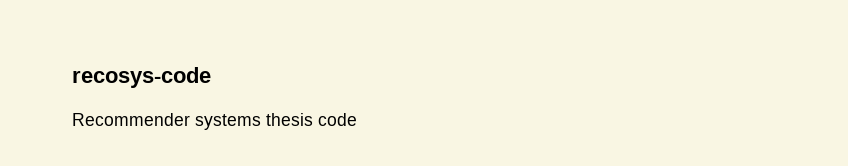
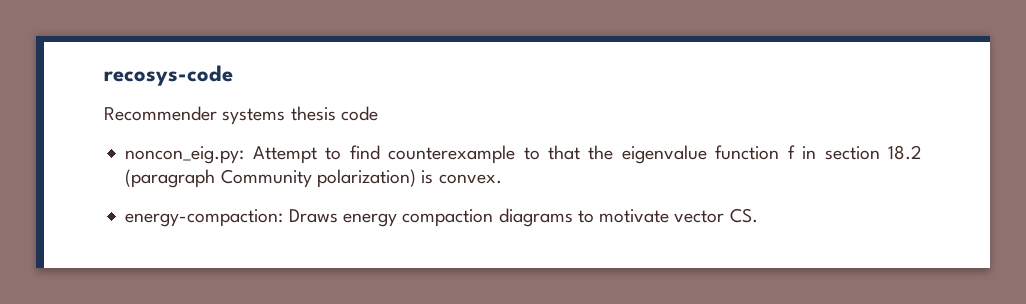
+ noncon_eig.py: Attempt to find counterexample to that the eigenvalue function f in section 18.2 (paragraph Community polarization) is convex.
+ energy-compaction: Draws energy compaction diagrams to motivate vector CS.

